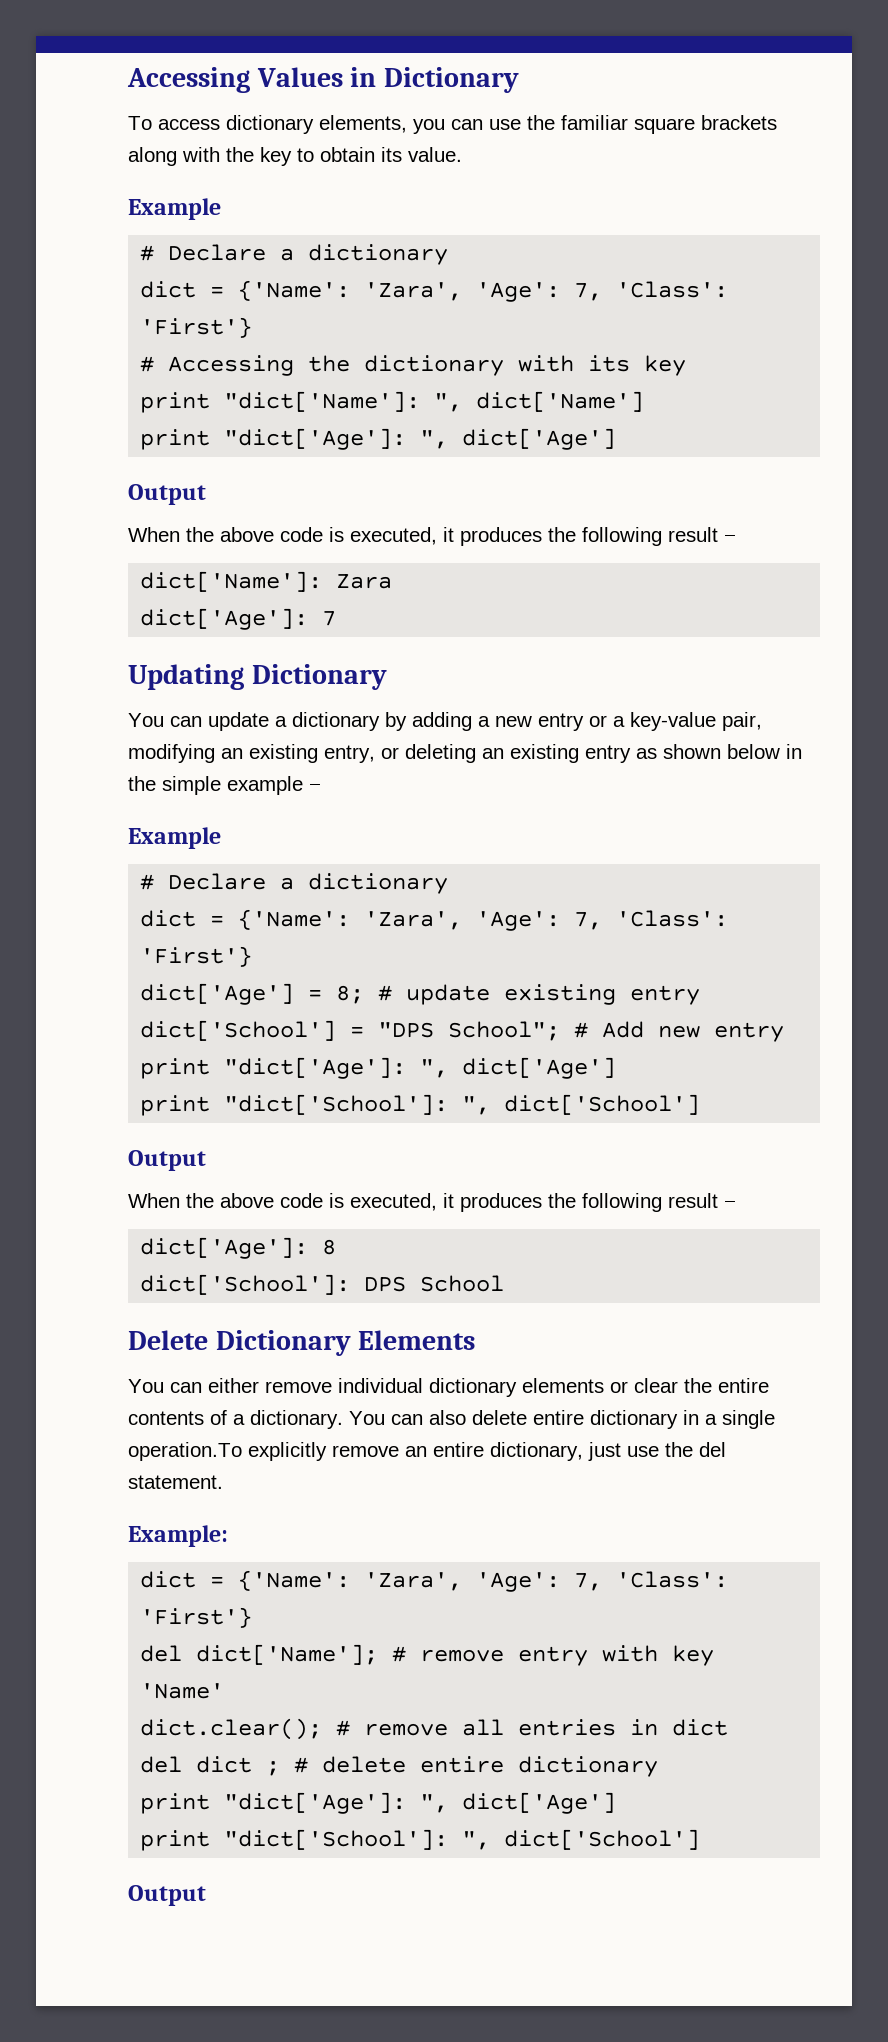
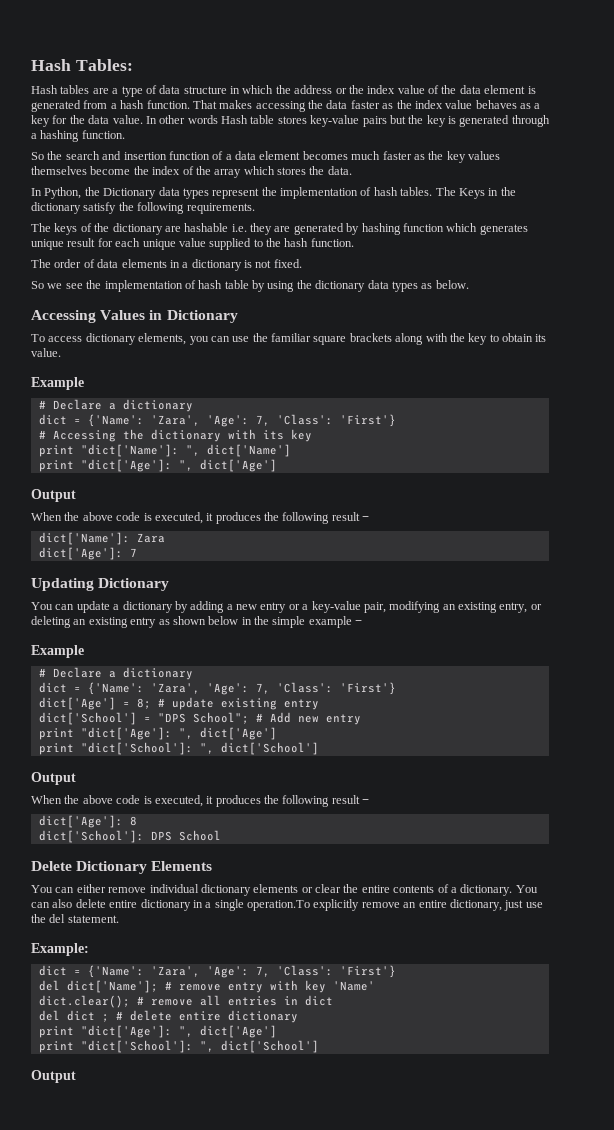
+ Hash Tables:
+ Hash tables are a type of data structure in which the address or the index value of the data element is generated from a hash function. That makes accessing the data faster as the index value behaves as a key for the data value. In other words Hash table stores key-value pairs but the key is generated through a hashing function.
+ So the search and insertion function of a data element becomes much faster as the key values themselves become the index of the array which stores the data.
+ In Python, the Dictionary data types represent the implementation of hash tables. The Keys in the dictionary satisfy the following requirements.
+ The keys of the dictionary are hashable i.e. they are generated by hashing function which generates unique result for each unique value supplied to the hash function.
+ The order of data elements in a dictionary is not fixed.
+ So we see the implementation of hash table by using the dictionary data types as below.

